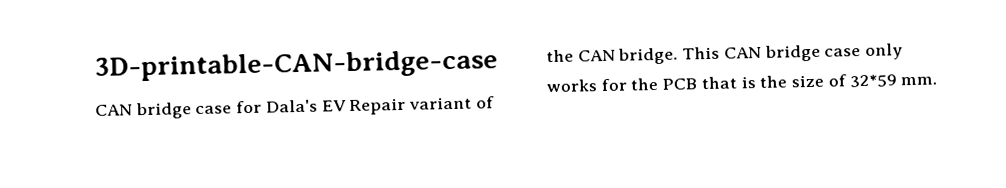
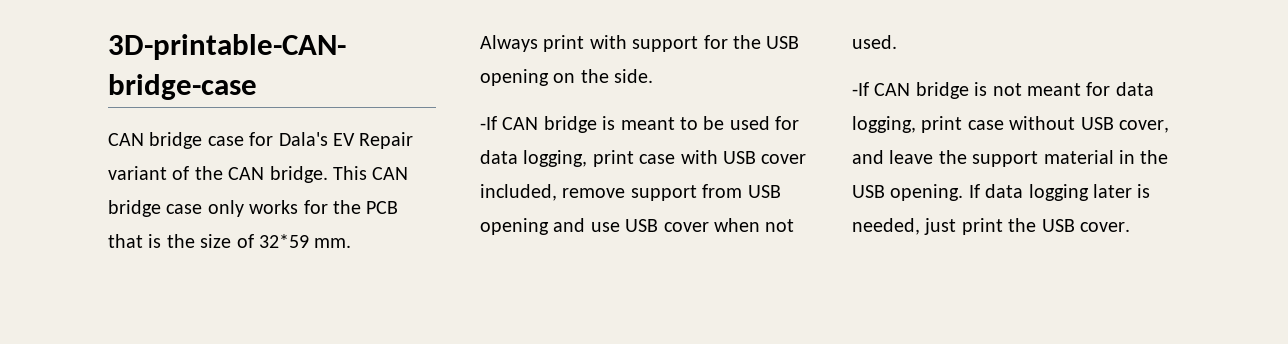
+ Always print with support for the USB opening on the side.
+ -If CAN bridge is meant to be used for data logging, print case with USB cover included, remove support from USB opening and use USB cover when not used.
+ -If CAN bridge is not meant for data logging, print case without USB cover, and leave the support material in the USB opening. If data logging later is needed, just print the USB cover.

